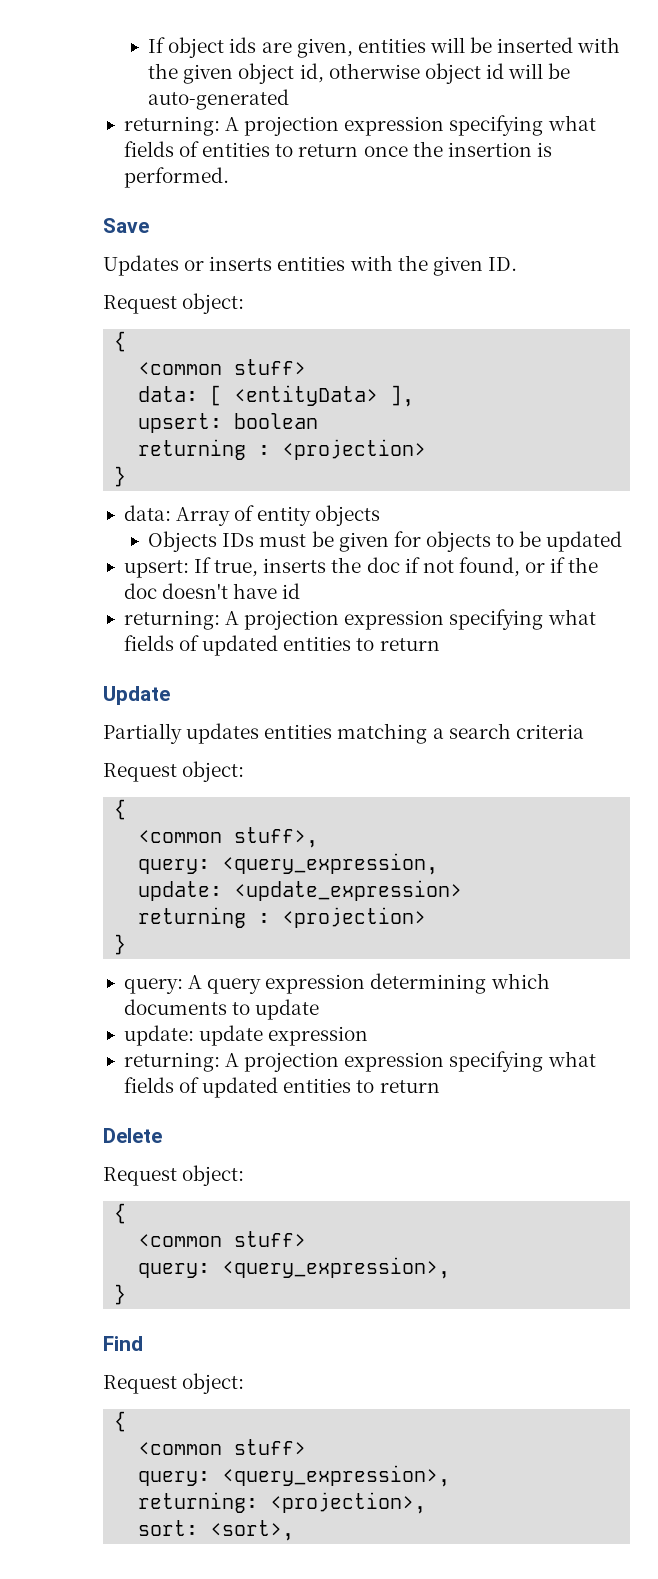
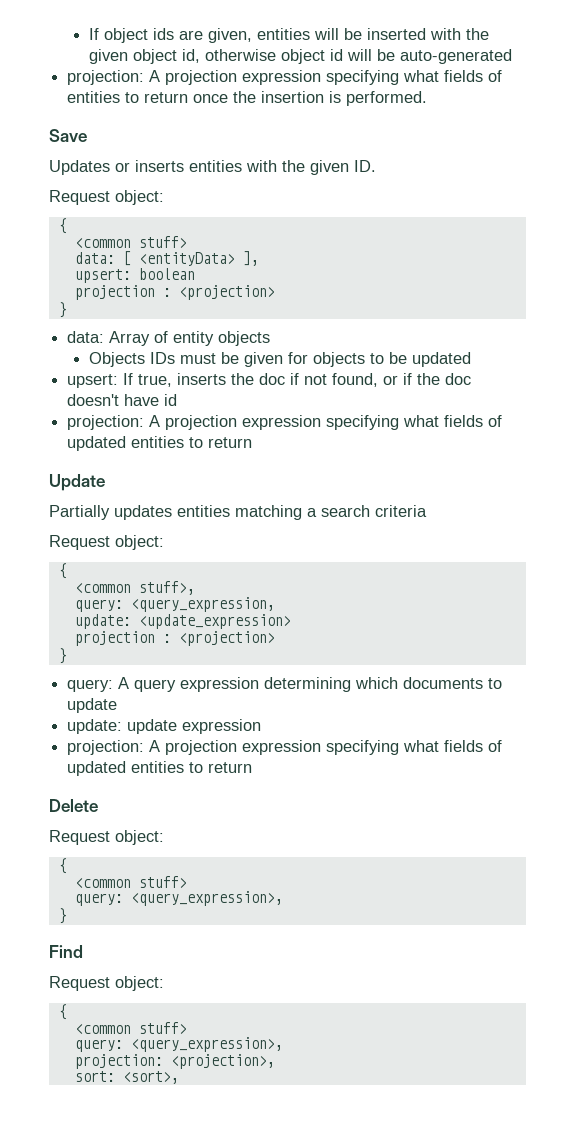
- returning: A projection expression specifying what fields of entities to return once the insertion is performed.
+ projection: A projection expression specifying what fields of entities to return once the insertion is performed.
  upsert: boolean
- returning : <projection>
+ projection : <projection>
  upsert: If true, inserts the doc if not found, or if the doc doesn't have id
- returning: A projection expression specifying what fields of updated entities to return
+ projection: A projection expression specifying what fields of updated entities to return
  update: <update_expression>
- returning : <projection>
+ projection : <projection>
  update: update expression
- returning: A projection expression specifying what fields of updated entities to return
+ projection: A projection expression specifying what fields of updated entities to return
- returning: <projection>,
+ projection: <projection>,

